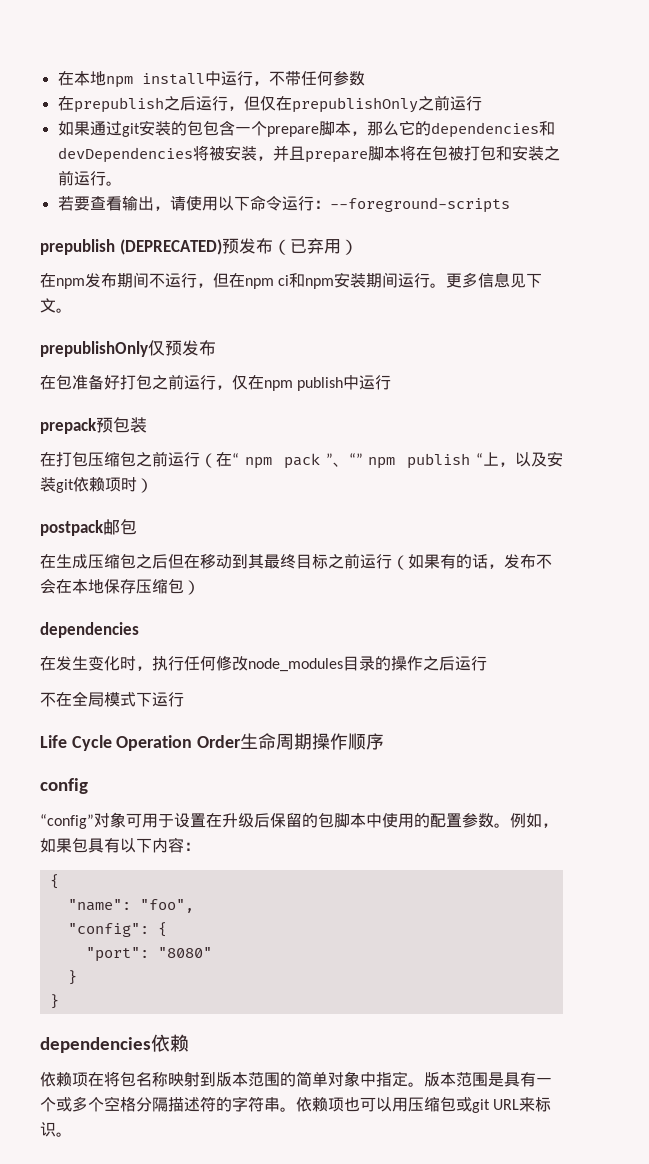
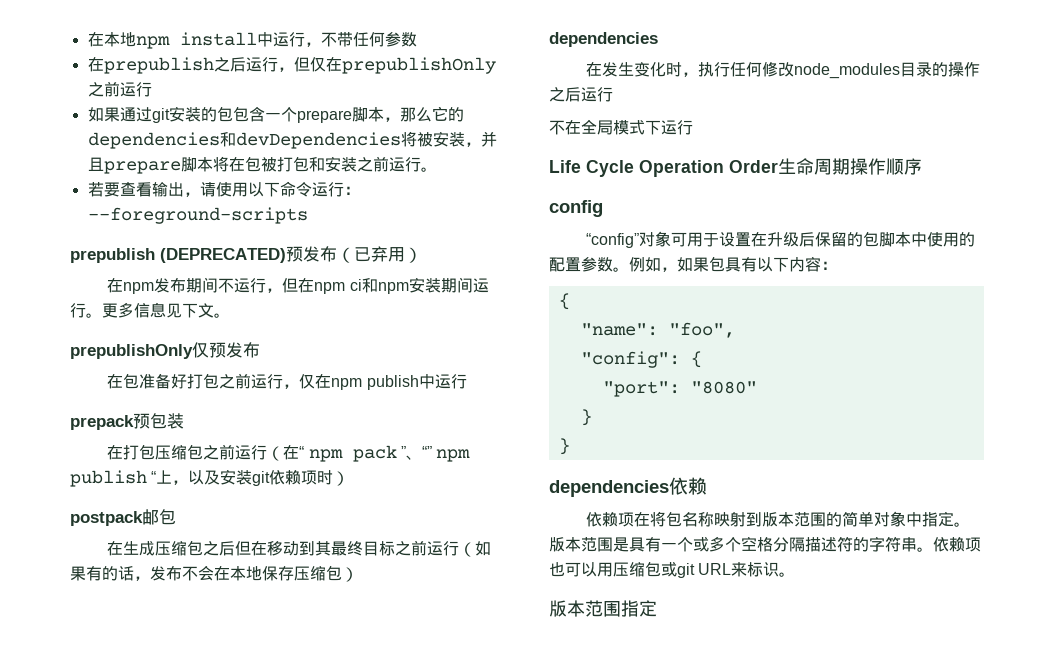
+ 版本范围指定

